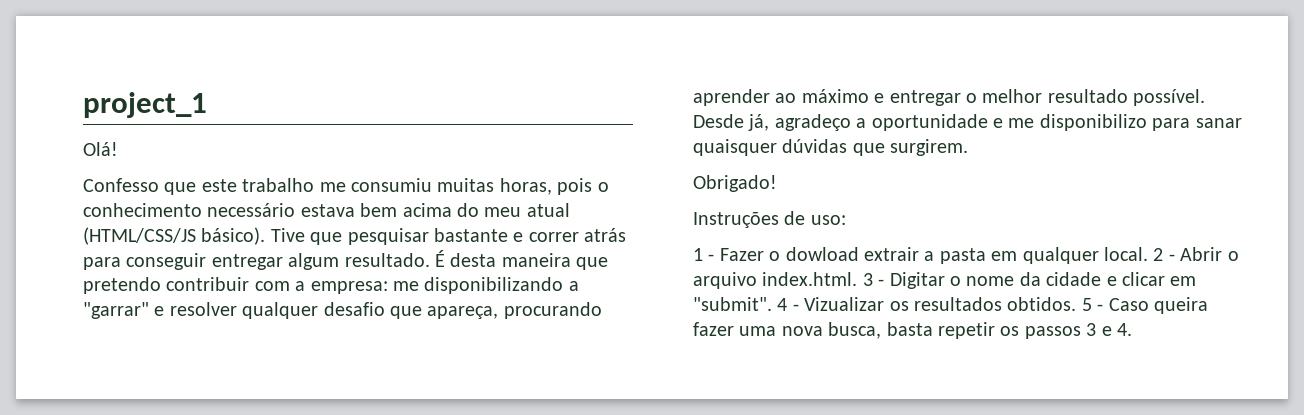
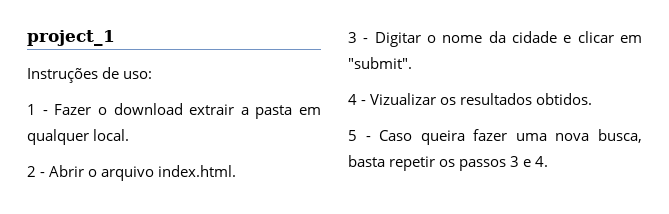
- Olá!
- Confesso que este trabalho me consumiu muitas horas, pois o conhecimento necessário estava bem acima do meu atual (HTML/CSS/JS básico). Tive que pesquisar bastante e correr atrás para conseguir entregar algum resultado. É desta maneira que pretendo contribuir com a empresa: me disponibilizando a "garrar" e resolver qualquer desafio que apareça, procurando aprender ao máximo e entregar o melhor resultado possível. Desde já, agradeço a oportunidade e me disponibilizo para sanar quaisquer dúvidas que surgirem.
- Obrigado!
- 1 - Fazer o dowload extrair a pasta em qualquer local. 2 - Abrir o arquivo index.html. 3 - Digitar o nome da cidade e clicar em "submit". 4 - Vizualizar os resultados obtidos. 5 - Caso queira fazer uma nova busca, basta repetir os passos 3 e 4.
+ 1 - Fazer o download extrair a pasta em qualquer local.
+ 2 - Abrir o arquivo index.html.
+ 3 - Digitar o nome da cidade e clicar em "submit".
+ 4 - Vizualizar os resultados obtidos.
+ 5 - Caso queira fazer uma nova busca, basta repetir os passos 3 e 4.

